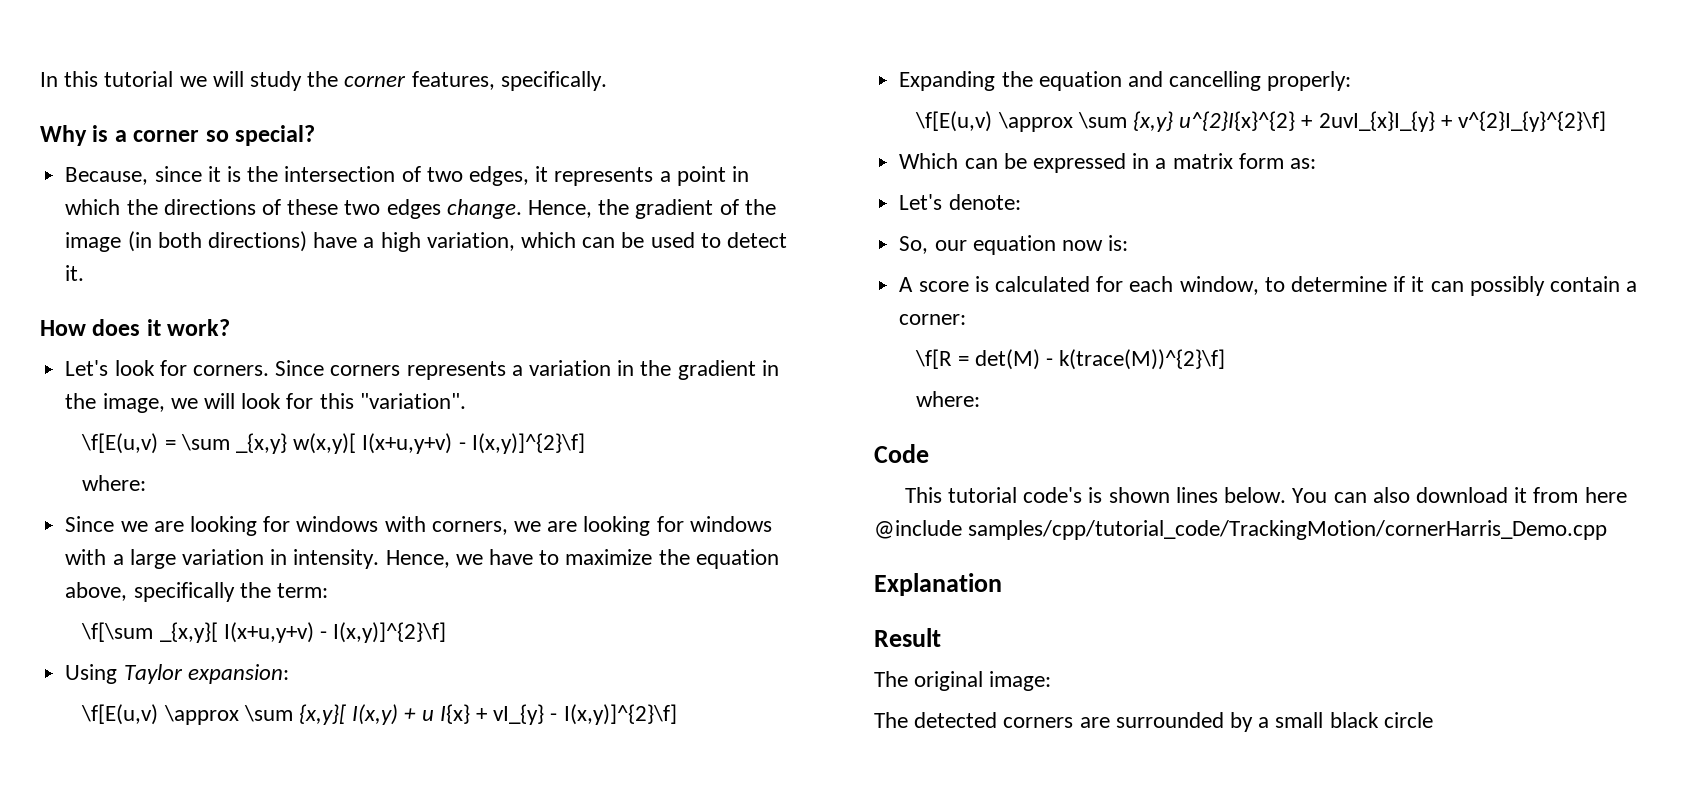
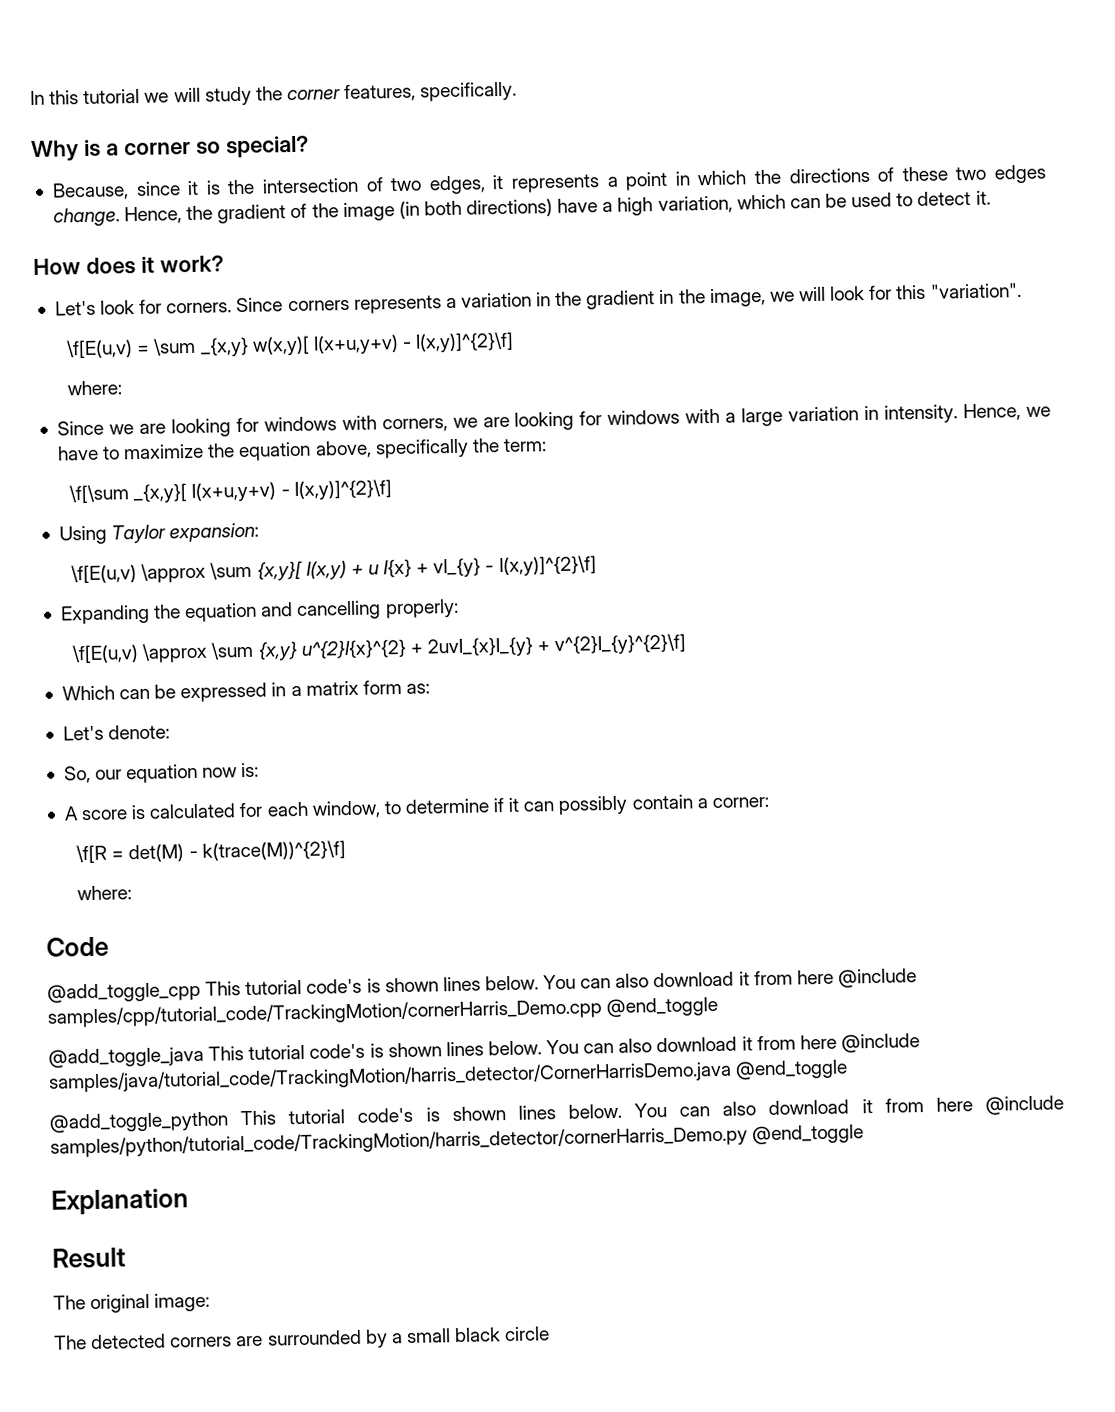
- This tutorial code's is shown lines below.
+ @add_toggle_cpp This tutorial code's is shown lines below.
- You can also download it from here @include samples/cpp/tutorial_code/TrackingMotion/cornerHarris_Demo.cpp
+ You can also download it from here @include samples/cpp/tutorial_code/TrackingMotion/cornerHarris_Demo.cpp @end_toggle
+ @add_toggle_java This tutorial code's is shown lines below. You can also download it from here @include samples/java/tutorial_code/TrackingMotion/harris_detector/CornerHarrisDemo.java @end_toggle
+ @add_toggle_python This tutorial code's is shown lines below. You can also download it from here @include samples/python/tutorial_code/TrackingMotion/harris_detector/cornerHarris_Demo.py @end_toggle

